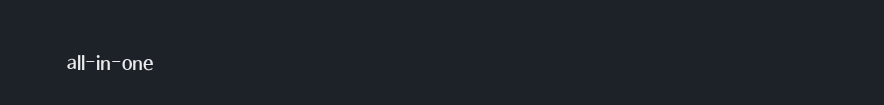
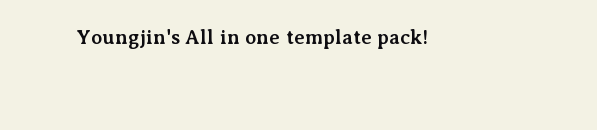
- all-in-one
+ Youngjin's All in one template pack!

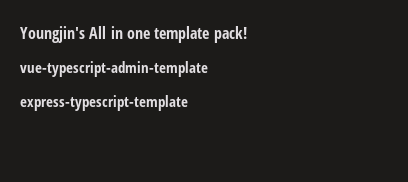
+ vue-typescript-admin-template
+ express-typescript-template

